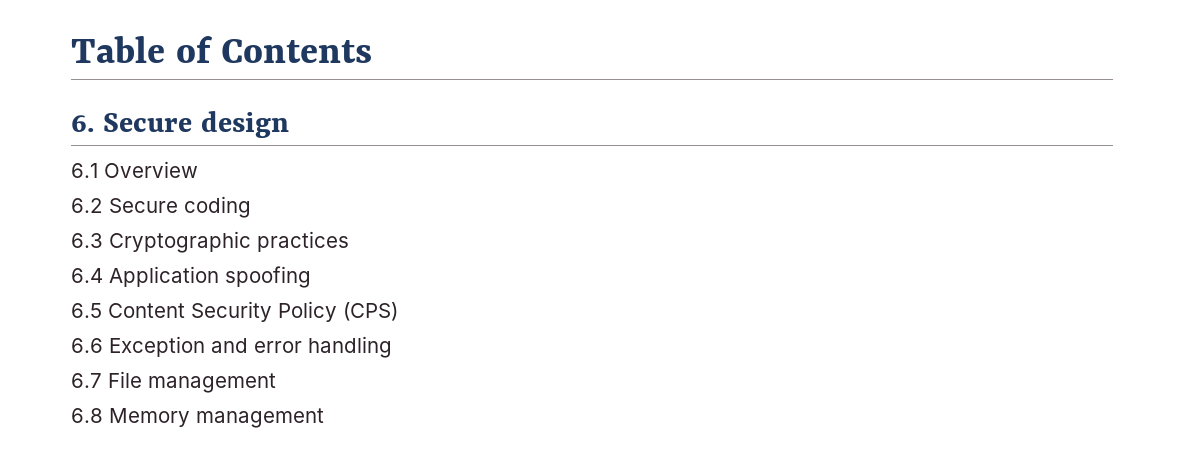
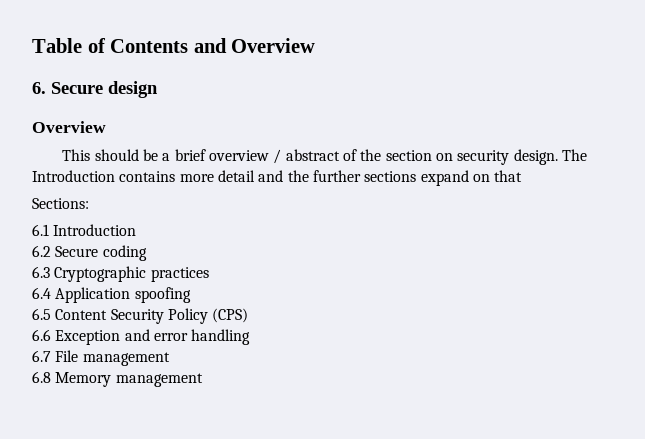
- Table of Contents
+ Table of Contents and Overview
  6. Secure design
+ Overview
+ This should be a brief overview / abstract of the section on security design. The Introduction contains more detail and the further sections expand on that
+ Sections:
- 6.1 Overview
+ 6.1 Introduction

